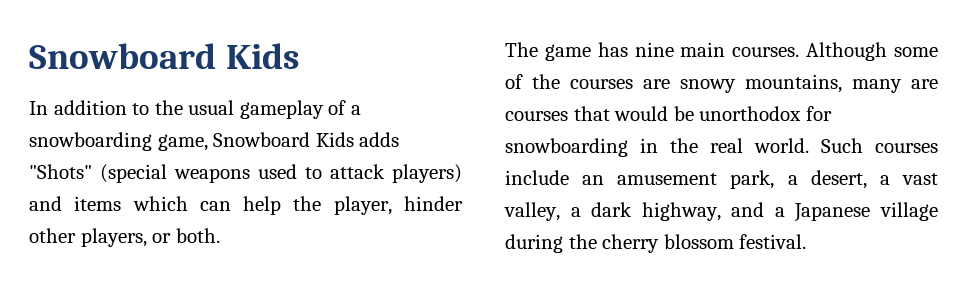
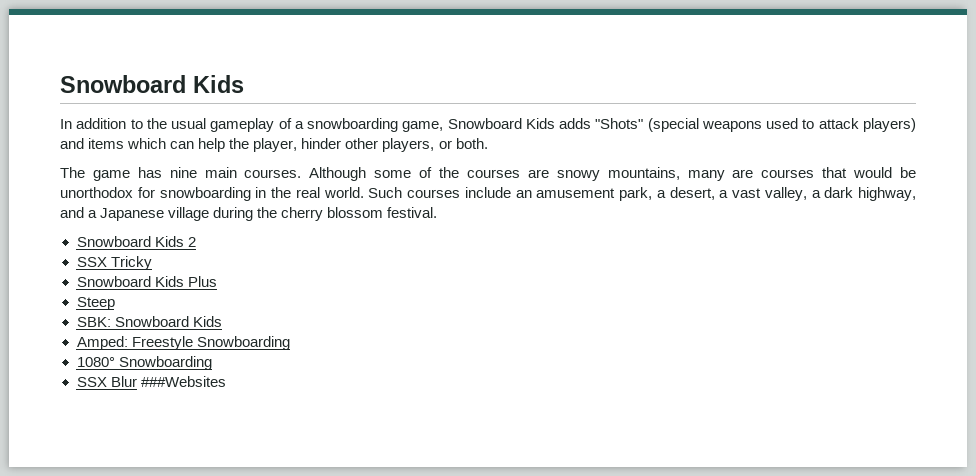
+ Snowboard Kids 2
+ SSX Tricky
+ Snowboard Kids Plus
+ Steep
+ SBK: Snowboard Kids
+ Amped: Freestyle Snowboarding
+ 1080° Snowboarding
+ SSX Blur ###Websites

